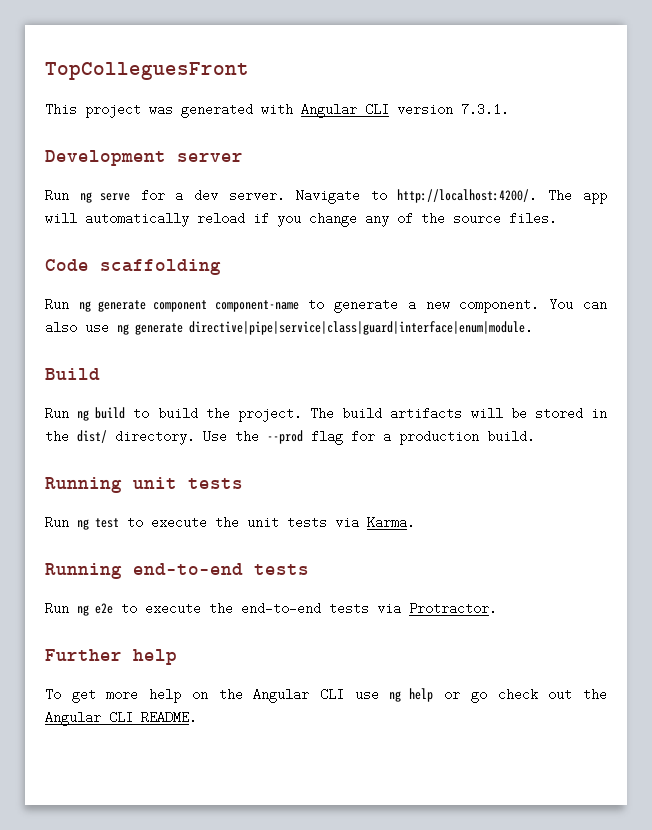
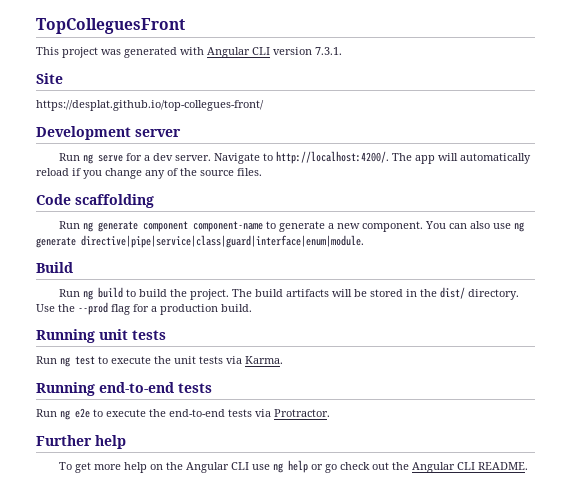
+ Site
+ https://desplat.github.io/top-collegues-front/

